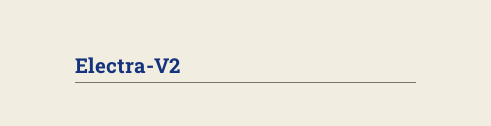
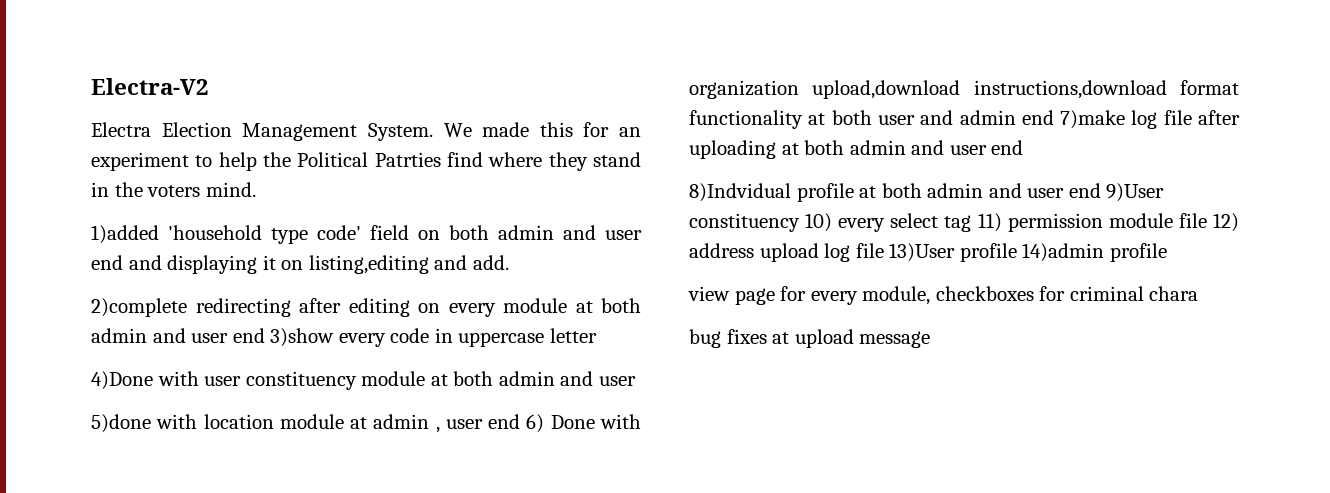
+ Electra Election Management System. We made this for an experiment to help the Political Patrties find where they stand in the voters mind.
+ 1)added 'household type code' field on both admin and user end and displaying it on listing,editing and add.
+ 2)complete redirecting after editing on every module at both admin and user end 3)show every code in uppercase letter
+ 4)Done with user constituency module at both admin and user
+ 5)done with location module at admin , user end 6) Done with organization upload,download instructions,download format functionality at both user and admin end 7)make log file after uploading at both admin and user end
+ 8)Indvidual profile at both admin and user end 9)User constituency 10) every select tag 11) permission module file 12) address upload log file 13)User profile 14)admin profile
+ view page for every module, checkboxes for criminal chara
+ bug fixes at upload message

